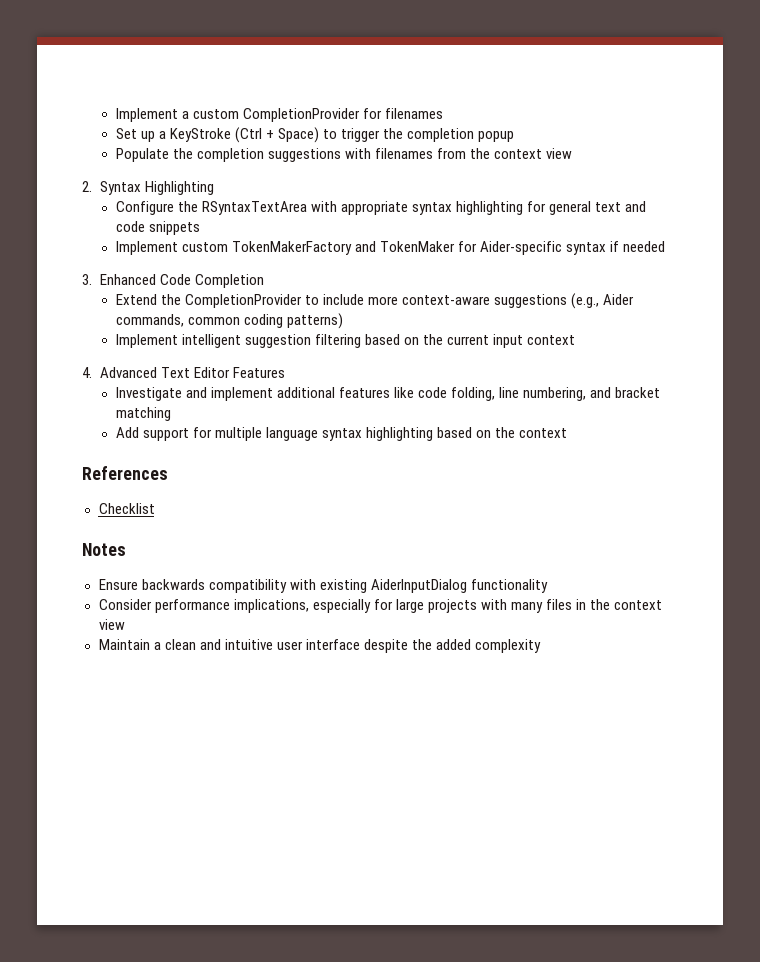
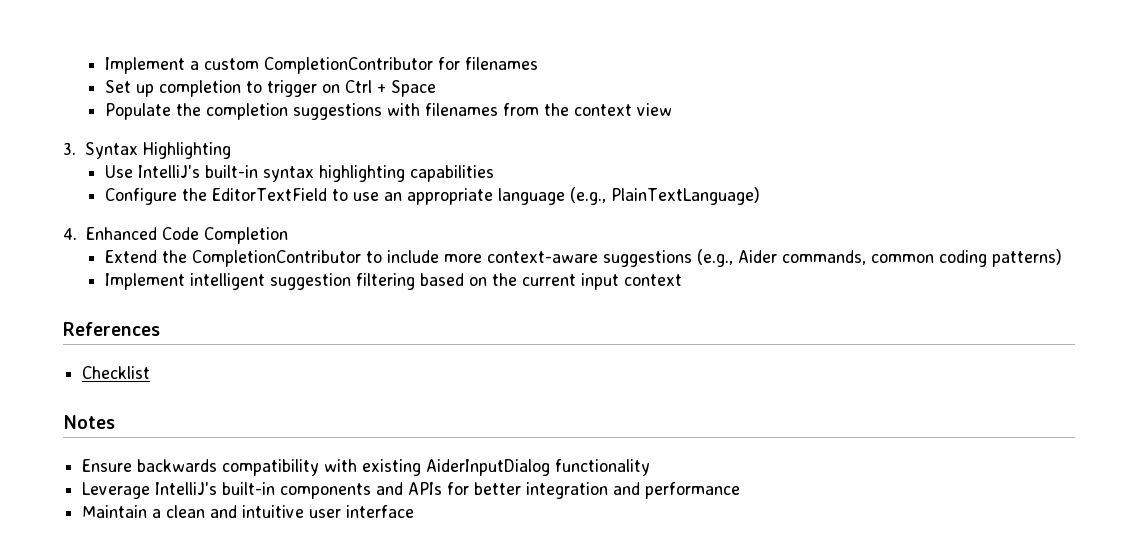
- Implement a custom CompletionProvider for filenames
+ Implement a custom CompletionContributor for filenames
- Set up a KeyStroke (Ctrl + Space) to trigger the completion popup
+ Set up completion to trigger on Ctrl + Space
- 2. Syntax Highlighting
+ 3. Syntax Highlighting
- Configure the RSyntaxTextArea with appropriate syntax highlighting for general text and code snippets
- Implement custom TokenMakerFactory and TokenMaker for Aider-specific syntax if needed
- 3. Enhanced Code Completion
+ Use IntelliJ's built-in syntax highlighting capabilities
+ Configure the EditorTextField to use an appropriate language (e.g., PlainTextLanguage)
+ 4. Enhanced Code Completion
- Extend the CompletionProvider to include more context-aware suggestions (e.g., Aider commands, common coding patterns)
+ Extend the CompletionContributor to include more context-aware suggestions (e.g., Aider commands, common coding patterns)
- 4. Advanced Text Editor Features
- Investigate and implement additional features like code folding, line numbering, and bracket matching
- Add support for multiple language syntax highlighting based on the context
- Consider performance implications, especially for large projects with many files in the context view
+ Leverage IntelliJ's built-in components and APIs for better integration and performance
- Maintain a clean and intuitive user interface despite the added complexity
+ Maintain a clean and intuitive user interface

